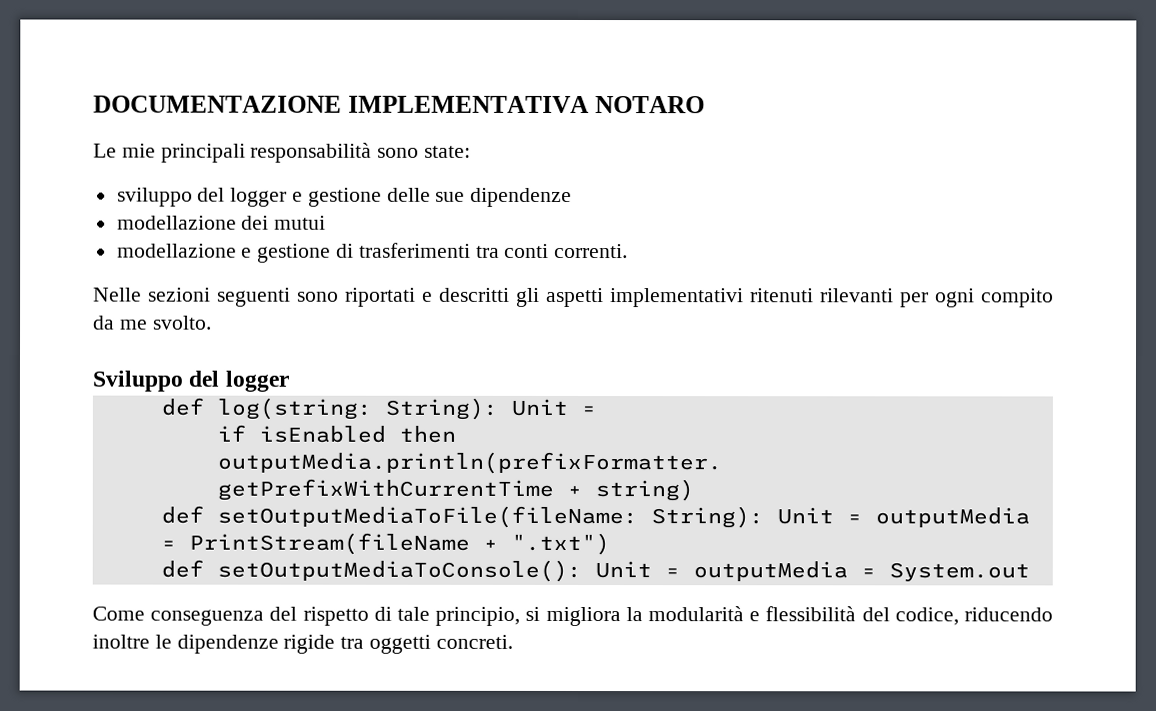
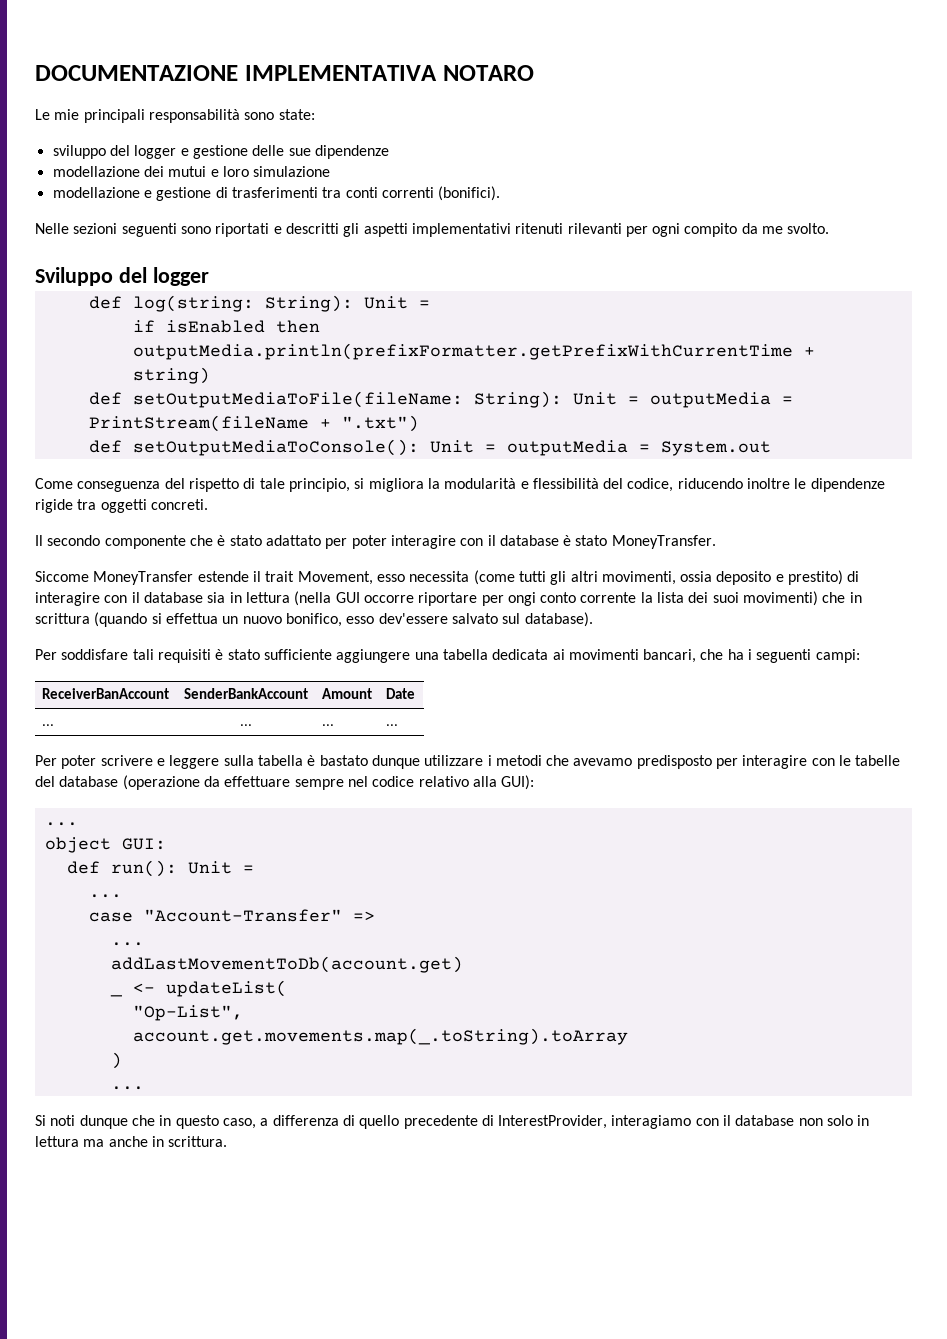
- modellazione dei mutui
+ modellazione dei mutui e loro simulazione
- modellazione e gestione di trasferimenti tra conti correnti.
+ modellazione e gestione di trasferimenti tra conti correnti (bonifici).
+ Il secondo componente che è stato adattato per poter interagire con il database è stato MoneyTransfer.
+ Siccome MoneyTransfer estende il trait Movement, esso necessita (come tutti gli altri movimenti, ossia deposito e prestito) di interagire con il database sia in lettura (nella GUI occorre riportare per ongi conto corrente la lista dei suoi movimenti) che in scrittura (quando si effettua un nuovo bonifico, esso dev'essere salvato sul database).
+ Per soddisfare tali requisiti è stato sufficiente aggiungere una tabella dedicata ai movimenti bancari, che ha i seguenti campi:
+ ReceiverBanAccount | SenderBankAccount | Amount | Date
+ ... | ... | ... | ...
+ Per poter scrivere e leggere sulla tabella è bastato dunque utilizzare i metodi che avevamo predisposto per interagire con le tabelle del database (operazione da effettuare sempre nel codice relativo alla GUI):
+ ...
+ object GUI:
+ def run(): Unit =
+ ...
+ case "Account-Transfer" =>
+ ...
+ addLastMovementToDb(account.get)
+ _ <- updateList(
+ "Op-List",
+ account.get.movements.map(_.toString).toArray
+ )
+ ...
+ Si noti dunque che in questo caso, a differenza di quello precedente di InterestProvider, interagiamo con il database non solo in lettura ma anche in scrittura.

